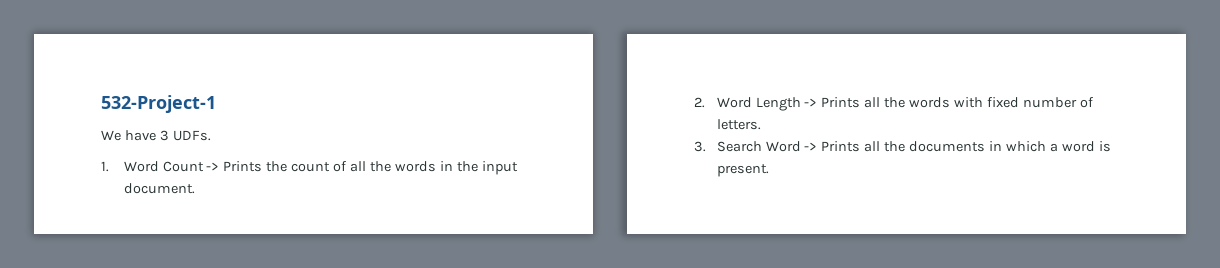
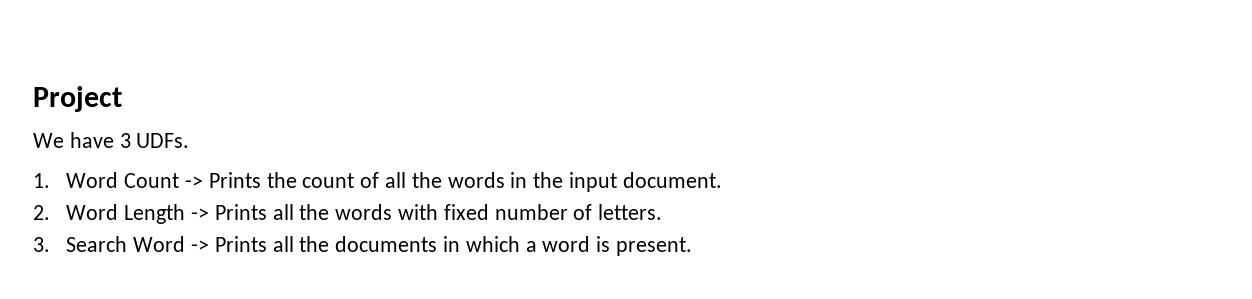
- 532-Project-1
+ Project

